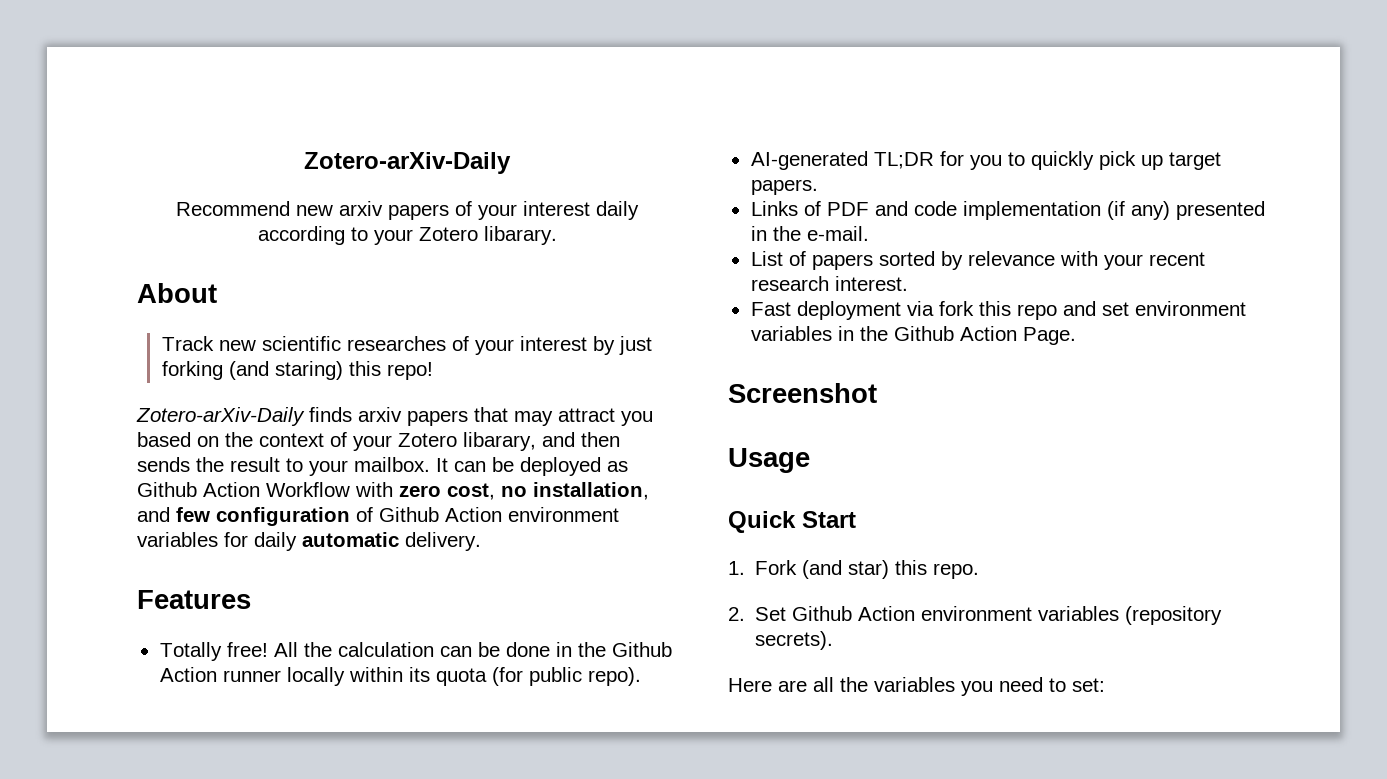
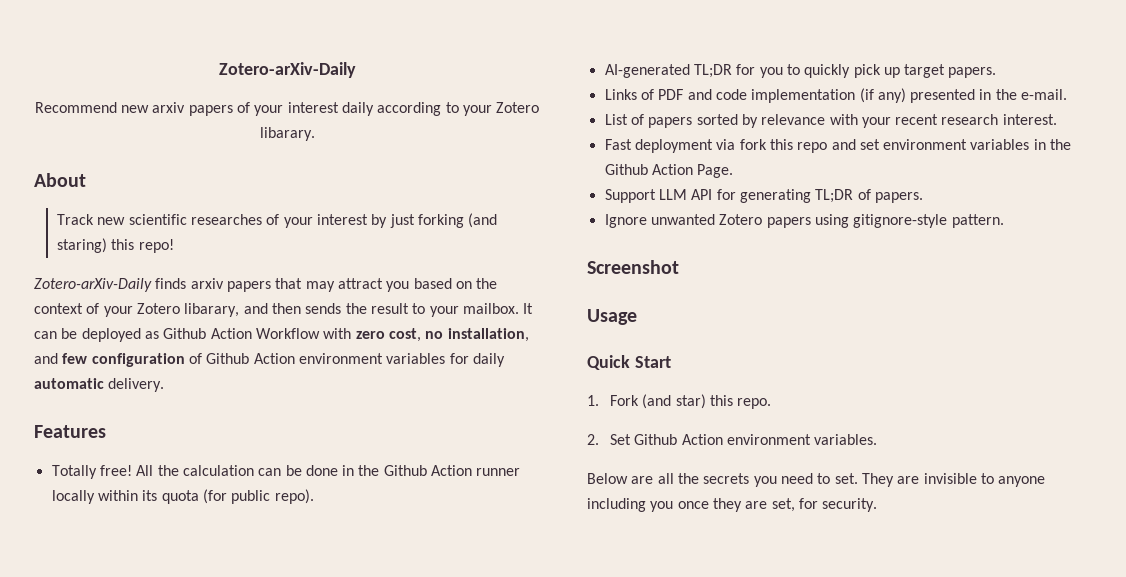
+ Support LLM API for generating TL;DR of papers.
+ Ignore unwanted Zotero papers using gitignore-style pattern.
- 2. Set Github Action environment variables (repository secrets).
- Here are all the variables you need to set:
+ 2. Set Github Action environment variables.
+ Below are all the secrets you need to set. They are invisible to anyone including you once they are set, for security.

